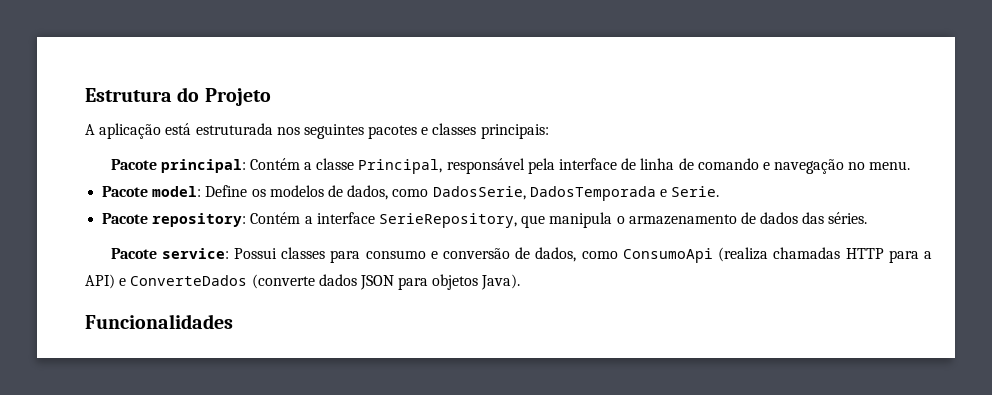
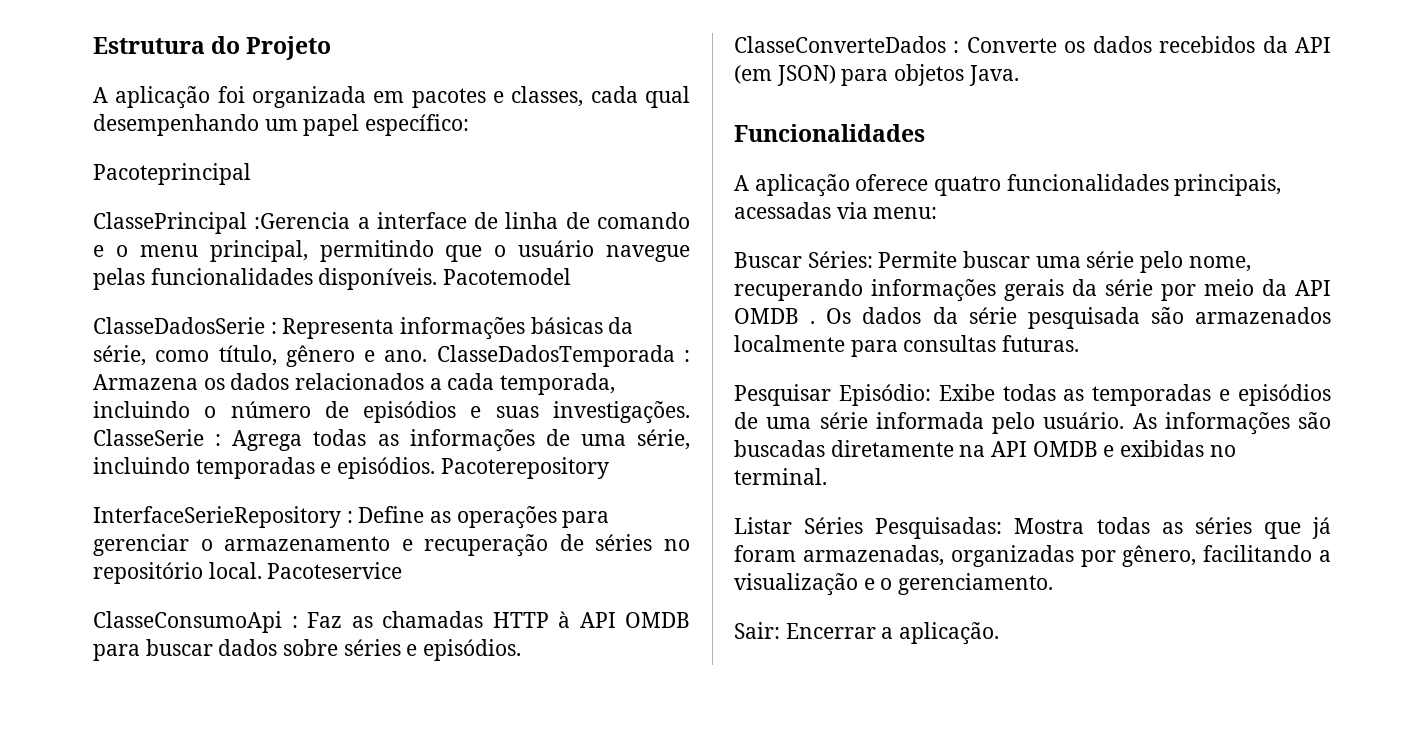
- A aplicação está estruturada nos seguintes pacotes e classes principais:
- Pacote principal: Contém a classe Principal, responsável pela interface de linha de comando e navegação no menu.
- Pacote model: Define os modelos de dados, como DadosSerie, DadosTemporada e Serie.
- Pacote repository: Contém a interface SerieRepository, que manipula o armazenamento de dados das séries.
- Pacote service: Possui classes para consumo e conversão de dados, como ConsumoApi (realiza chamadas HTTP para a API) e ConverteDados (converte dados JSON para objetos Java).
+ A aplicação foi organizada em pacotes e classes, cada qual desempenhando um papel específico:
+ Pacoteprincipal
+ ClassePrincipal :Gerencia a interface de linha de comando e o menu principal, permitindo que o usuário navegue pelas funcionalidades disponíveis. Pacotemodel
+ ClasseDadosSerie : Representa informações básicas da série, como título, gênero e ano. ClasseDadosTemporada : Armazena os dados relacionados a cada temporada, incluindo o número de episódios e suas investigações. ClasseSerie : Agrega todas as informações de uma série, incluindo temporadas e episódios. Pacoterepository
+ InterfaceSerieRepository : Define as operações para gerenciar o armazenamento e recuperação de séries no repositório local. Pacoteservice
+ ClasseConsumoApi : Faz as chamadas HTTP à API OMDB para buscar dados sobre séries e episódios. ClasseConverteDados : Converte os dados recebidos da API (em JSON) para objetos Java.
+ A aplicação oferece quatro funcionalidades principais, acessadas via menu:
+ Buscar Séries: Permite buscar uma série pelo nome, recuperando informações gerais da série por meio da API OMDB . Os dados da série pesquisada são armazenados localmente para consultas futuras.
+ Pesquisar Episódio: Exibe todas as temporadas e episódios de uma série informada pelo usuário. As informações são buscadas diretamente na API OMDB e exibidas no terminal.
+ Listar Séries Pesquisadas: Mostra todas as séries que já foram armazenadas, organizadas por gênero, facilitando a visualização e o gerenciamento.
+ Sair: Encerrar a aplicação.

